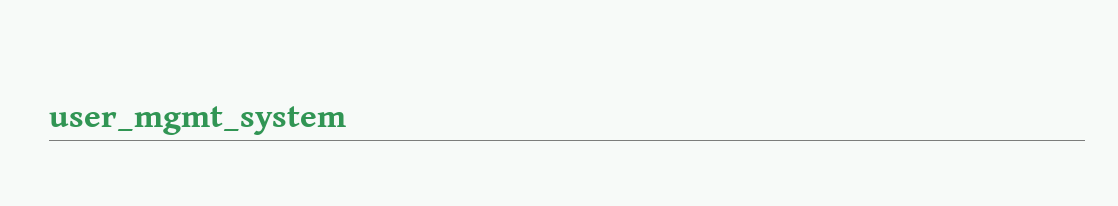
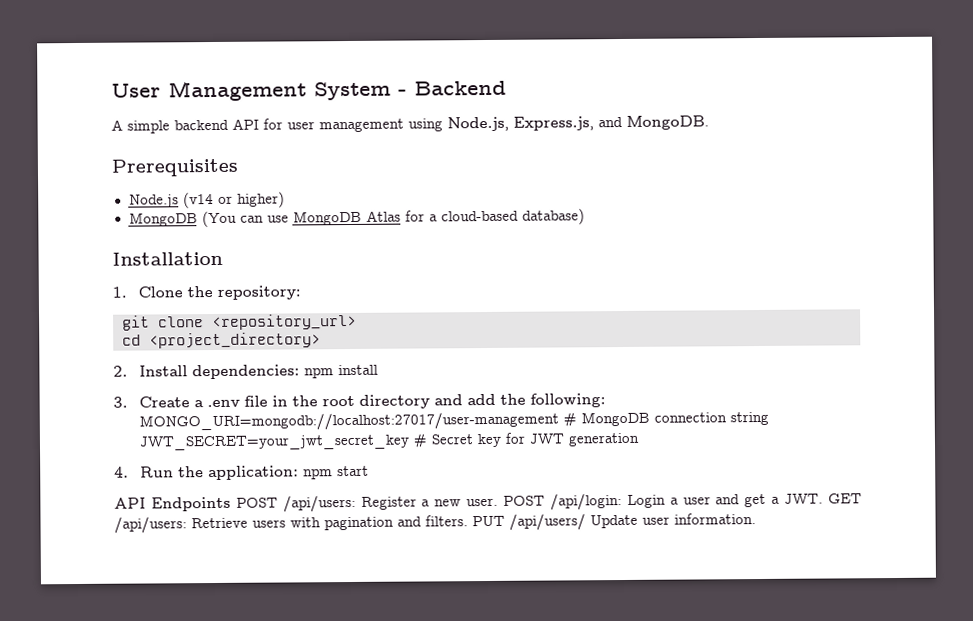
- user_mgmt_system
+ User Management System - Backend
+ A simple backend API for user management using Node.js, Express.js, and MongoDB.
+ Prerequisites
+ Node.js (v14 or higher)
+ MongoDB (You can use MongoDB Atlas for a cloud-based database)
+ Installation
+ 1. Clone the repository:
+ git clone <repository_url>
+ cd <project_directory>
+ 2. Install dependencies: npm install
+ 3. Create a .env file in the root directory and add the following: MONGO_URI=mongodb://localhost:27017/user-management # MongoDB connection string JWT_SECRET=your_jwt_secret_key # Secret key for JWT generation
+ 4. Run the application: npm start
+ API Endpoints POST /api/users: Register a new user. POST /api/login: Login a user and get a JWT. GET /api/users: Retrieve users with pagination and filters. PUT /api/users/ Update user information.

